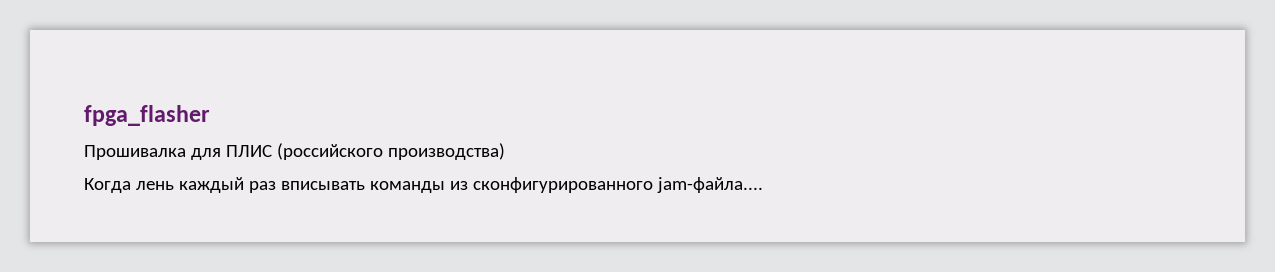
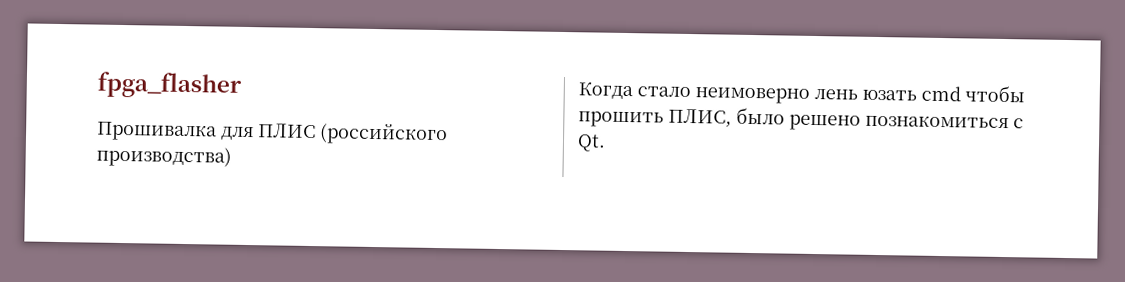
- Когда лень каждый раз вписывать команды из сконфигурированного jam-файла....
+ Когда стало неимоверно лень юзать cmd чтобы прошить ПЛИС, было решено познакомиться с Qt.

